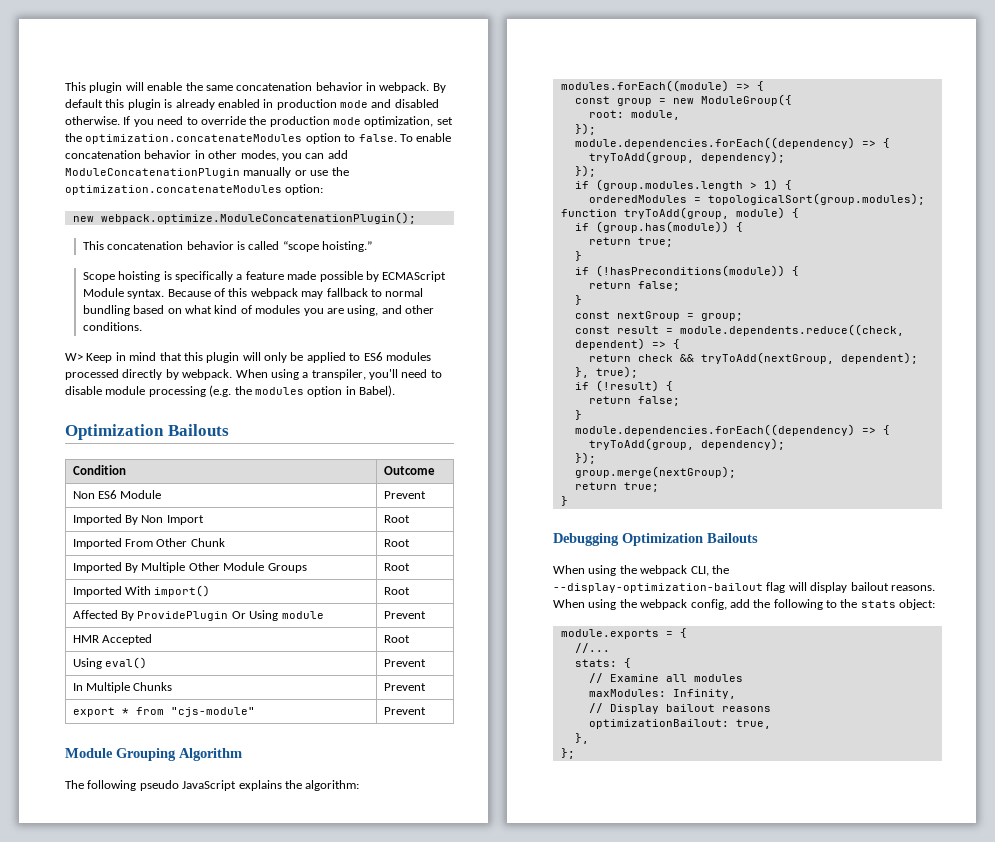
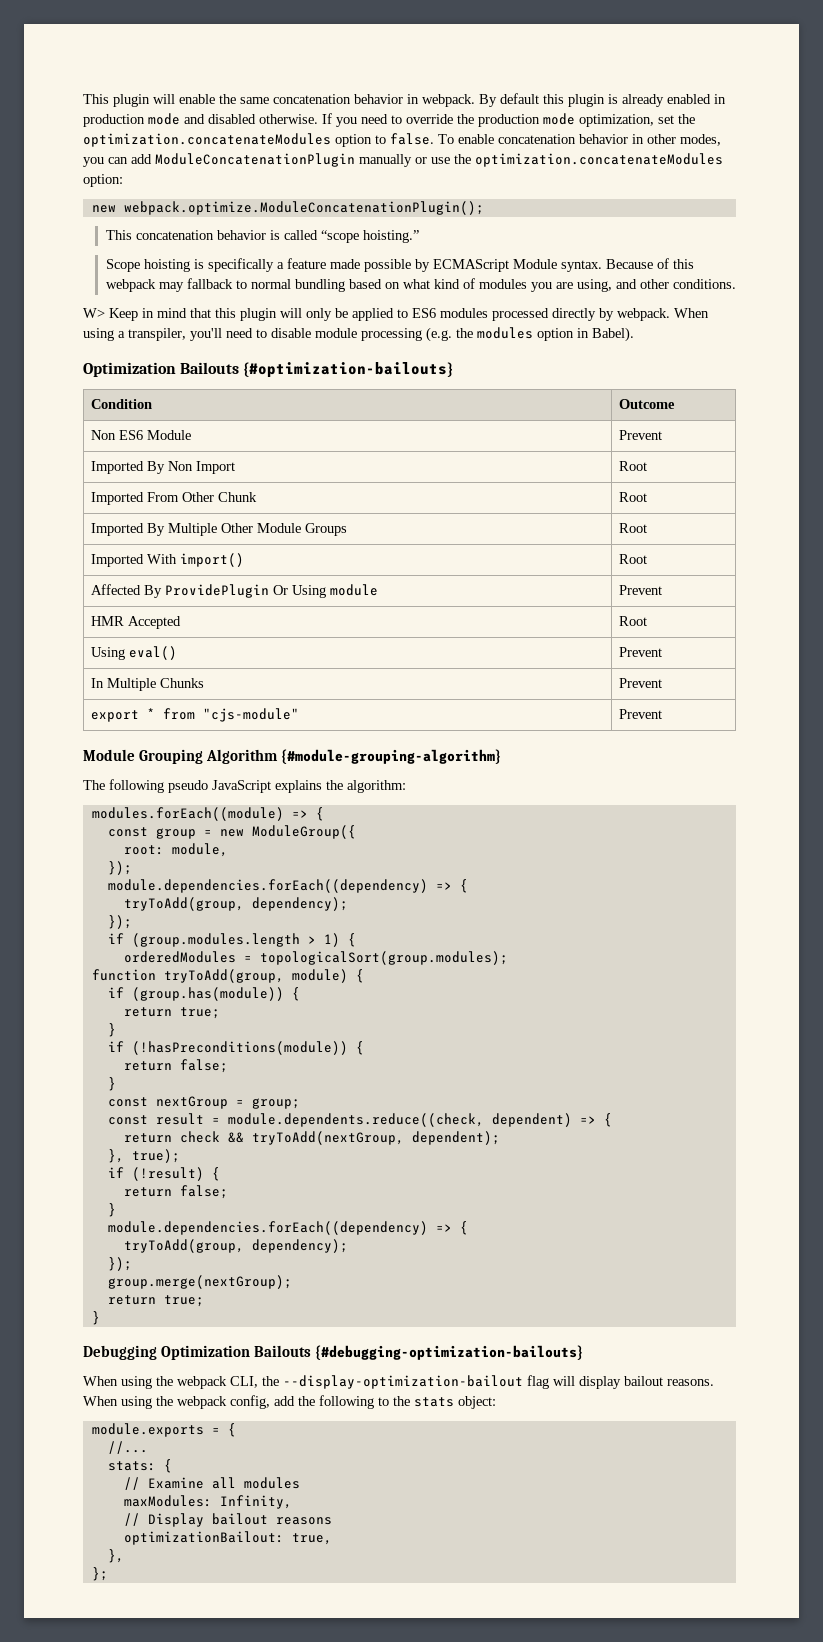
  When using a transpiler, you'll need to disable module processing (e.g. the modules option in Babel).
- Optimization Bailouts
+ Optimization Bailouts {#optimization-bailouts}
- Module Grouping Algorithm
+ Module Grouping Algorithm {#module-grouping-algorithm}
- Debugging Optimization Bailouts
+ Debugging Optimization Bailouts {#debugging-optimization-bailouts}

